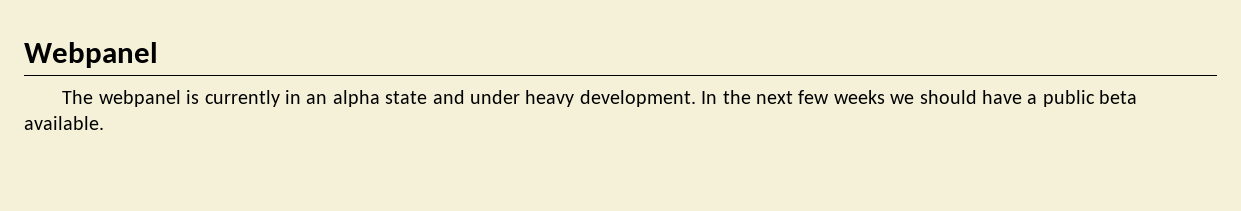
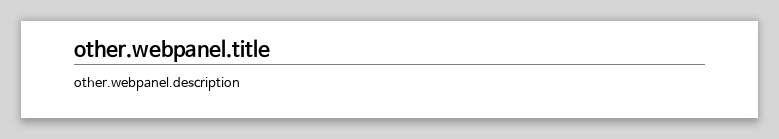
- Webpanel
- The webpanel is currently in an alpha state and under heavy development. In the next few weeks we should have a public beta available.
+ other.webpanel.title
+ other.webpanel.description

